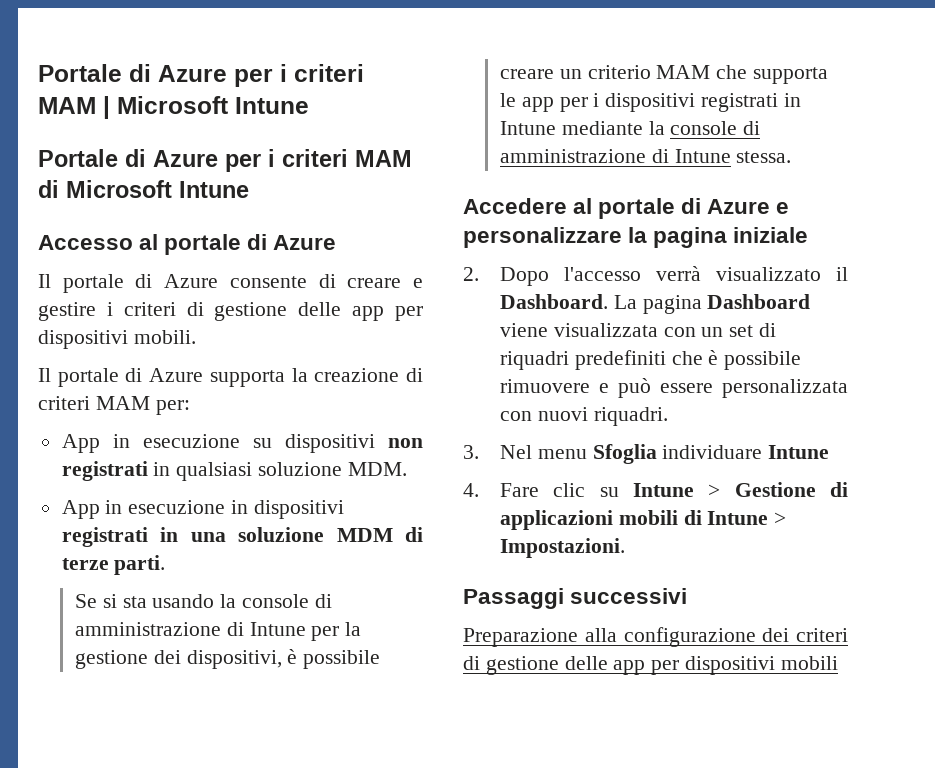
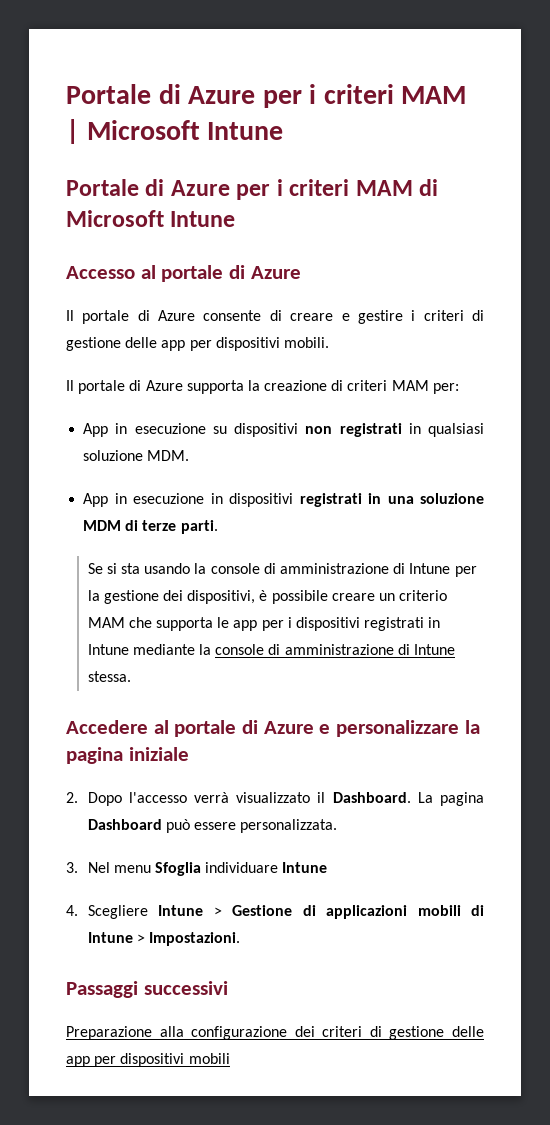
- La pagina Dashboard viene visualizzata con un set di riquadri predefiniti che è possibile rimuovere e può essere personalizzata con nuovi riquadri.
+ La pagina Dashboard può essere personalizzata.
- 4. Fare clic su Intune > Gestione di applicazioni mobili di Intune > Impostazioni.
+ 4. Scegliere Intune > Gestione di applicazioni mobili di Intune > Impostazioni.

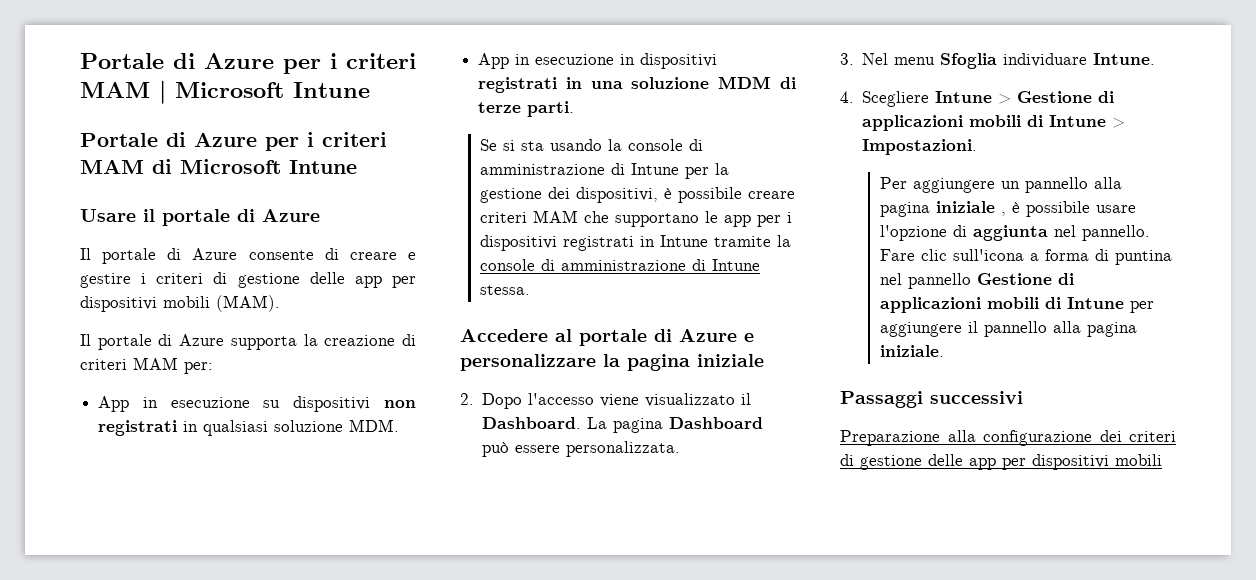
- Accesso al portale di Azure
+ Usare il portale di Azure
- Il portale di Azure consente di creare e gestire i criteri di gestione delle app per dispositivi mobili.
+ Il portale di Azure consente di creare e gestire i criteri di gestione delle app per dispositivi mobili (MAM).
- Se si sta usando la console di amministrazione di Intune per la gestione dei dispositivi, è possibile creare un criterio MAM che supporta le app per i dispositivi registrati in Intune mediante la console di amministrazione di Intune stessa.
+ Se si sta usando la console di amministrazione di Intune per la gestione dei dispositivi, è possibile creare criteri MAM che supportano le app per i dispositivi registrati in Intune tramite la console di amministrazione di Intune stessa.
- 2. Dopo l'accesso verrà visualizzato il Dashboard.
+ 2. Dopo l'accesso viene visualizzato il Dashboard.
- 3. Nel menu Sfoglia individuare Intune
+ 3. Nel menu Sfoglia individuare Intune.
+ Per aggiungere un pannello alla pagina iniziale , è possibile usare l'opzione di aggiunta nel pannello. Fare clic sull'icona a forma di puntina nel pannello Gestione di applicazioni mobili di Intune per aggiungere il pannello alla pagina iniziale.

